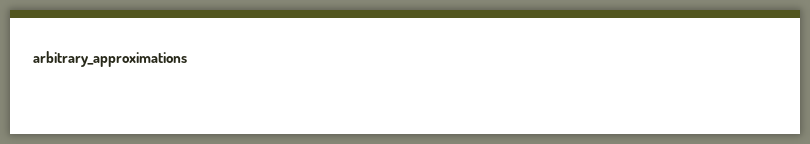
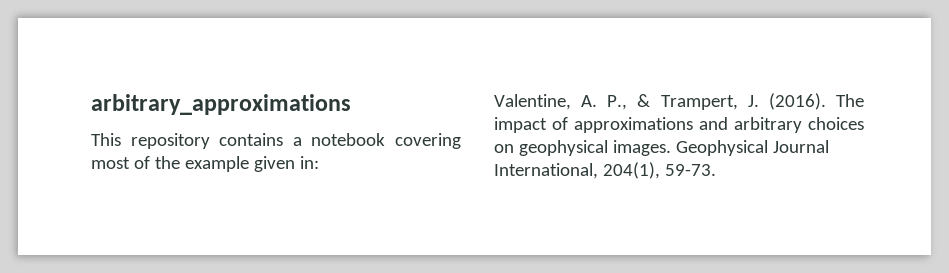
+ This repository contains a notebook covering most of the example given in:
+ Valentine, A. P., & Trampert, J. (2016). The impact of approximations and arbitrary choices on geophysical images. Geophysical Journal International, 204(1), 59-73.

